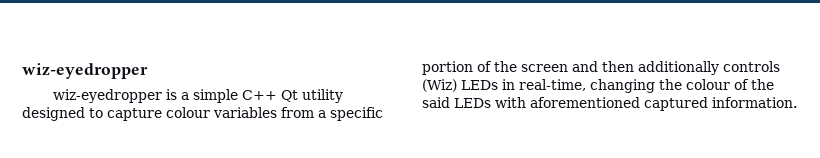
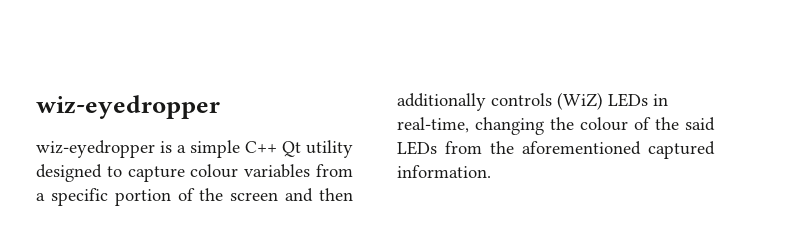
- wiz-eyedropper is a simple C++ Qt utility designed to capture colour variables from a specific portion of the screen and then additionally controls (Wiz) LEDs in real-time, changing the colour of the said LEDs with aforementioned captured information.
+ wiz-eyedropper is a simple C++ Qt utility designed to capture colour variables from a specific portion of the screen and then additionally controls (WiZ) LEDs in real-time, changing the colour of the said LEDs from the aforementioned captured information.

